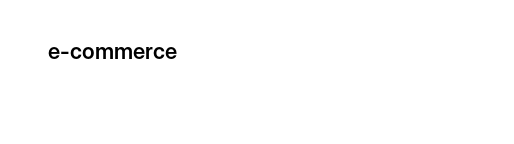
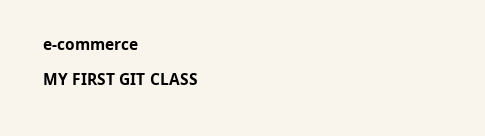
+ MY FIRST GIT CLASS

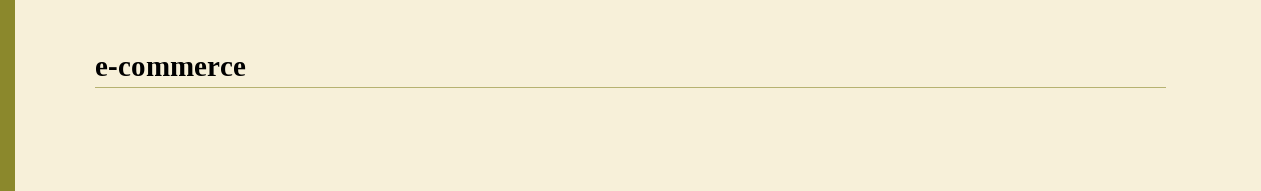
- MY FIRST GIT CLASS

